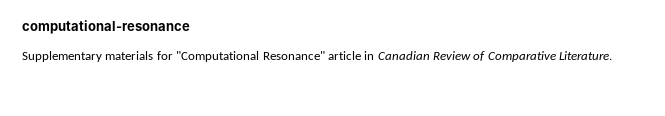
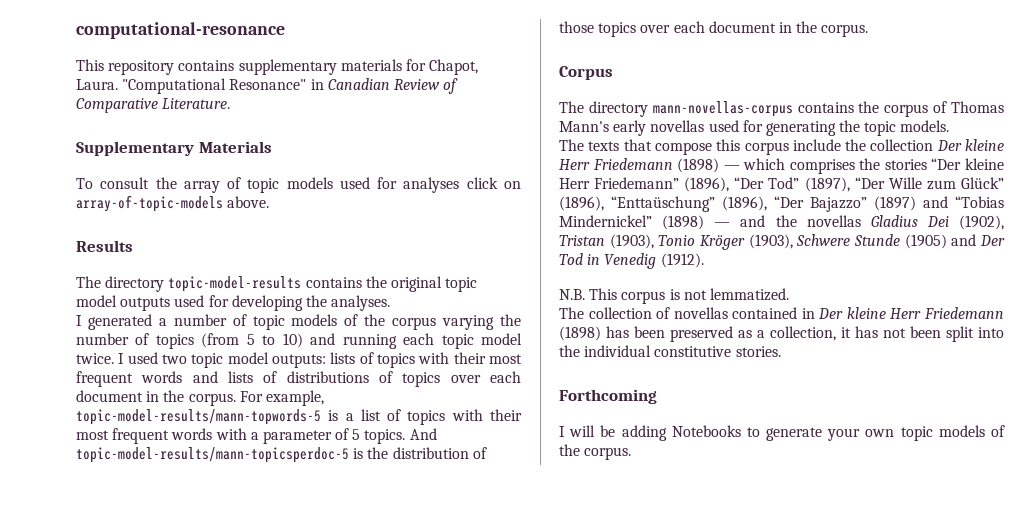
- Supplementary materials for "Computational Resonance" article in Canadian Review of Comparative Literature.
+ This repository contains supplementary materials for Chapot, Laura. "Computational Resonance" in Canadian Review of Comparative Literature.
+ Supplementary Materials
+ To consult the array of topic models used for analyses click on array-of-topic-models above.
+ Results
+ The directory topic-model-results contains the original topic model outputs used for developing the analyses.
+ I generated a number of topic models of the corpus varying the number of topics (from 5 to 10) and running each topic model twice. I used two topic model outputs: lists of topics with their most frequent words and lists of distributions of topics over each document in the corpus. For example, topic-model-results/mann-topwords-5 is a list of topics with their most frequent words with a parameter of 5 topics. And topic-model-results/mann-topicsperdoc-5 is the distribution of those topics over each document in the corpus.
+ Corpus
+ The directory mann-novellas-corpus contains the corpus of Thomas Mann's early novellas used for generating the topic models.
+ The texts that compose this corpus include the collection Der kleine Herr Friedemann (1898) — which comprises the stories “Der kleine Herr Friedemann” (1896), “Der Tod” (1897), “Der Wille zum Glück” (1896), “Enttaüschung” (1896), “Der Bajazzo” (1897) and “Tobias Mindernickel” (1898) — and the novellas Gladius Dei (1902), Tristan (1903), Tonio Kröger (1903), Schwere Stunde (1905) and Der Tod in Venedig (1912).
+ N.B. This corpus is not lemmatized.
+ The collection of novellas contained in Der kleine Herr Friedemann (1898) has been preserved as a collection, it has not been split into the individual constitutive stories.
+ Forthcoming
+ I will be adding Notebooks to generate your own topic models of the corpus.

